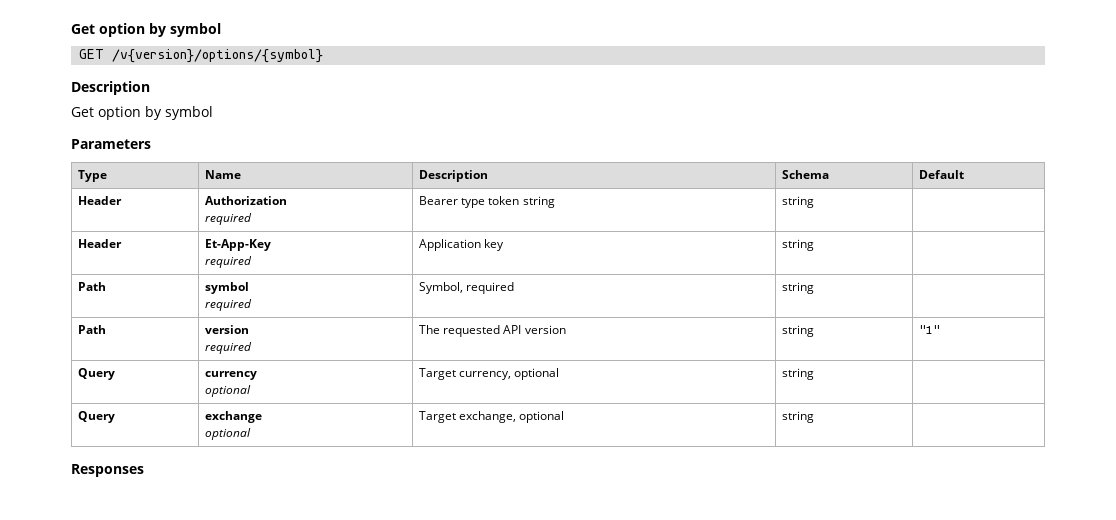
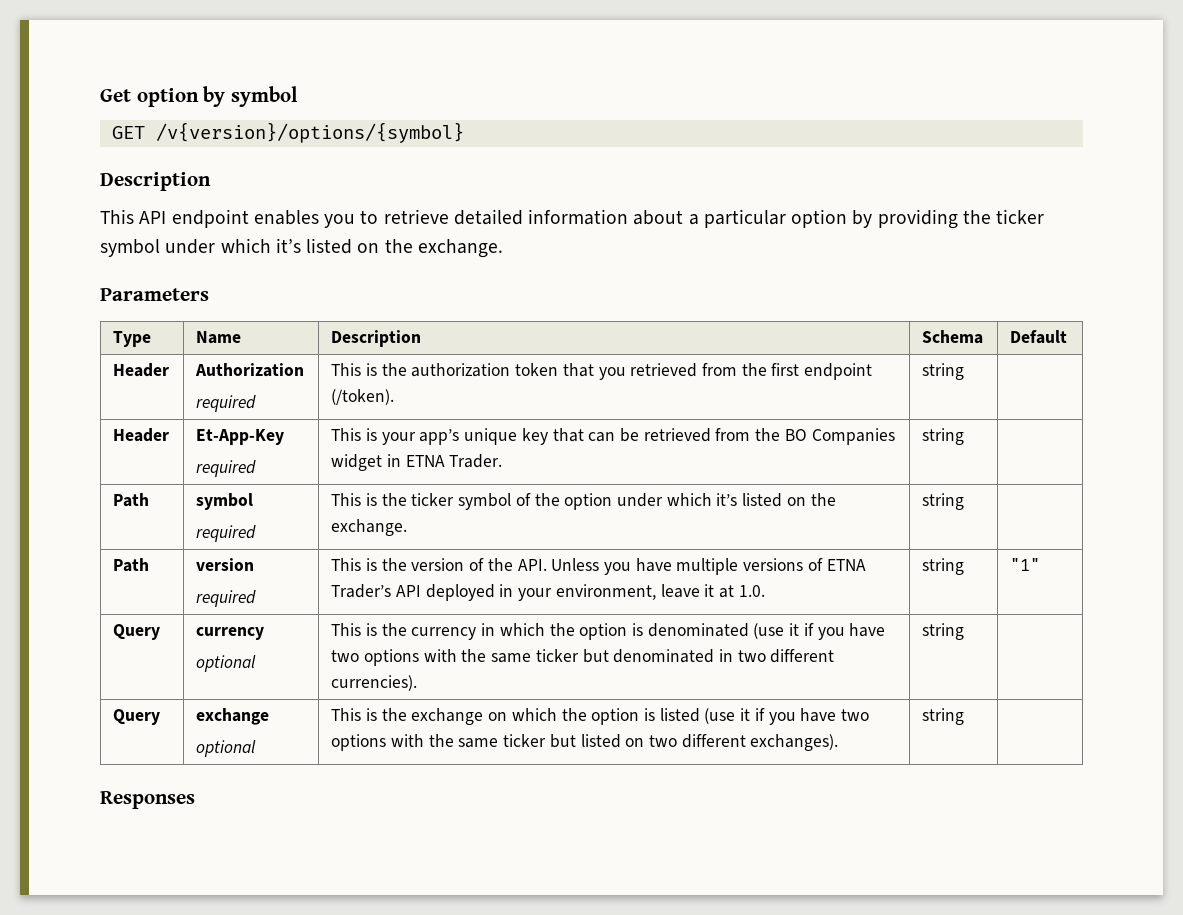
  GET /v{version}/options/{symbol}
  Description
- Get option by symbol
+ This API endpoint enables you to retrieve detailed information about a particular option by providing the ticker symbol under which it’s listed on the exchange.
  Header | Authorization
- required | Bearer type token string | string |
+ required | This is the authorization token that you retrieved from the first endpoint (/token). | string |
  Header | Et-App-Key
- required | Application key | string |
+ required | This is your app’s unique key that can be retrieved from the BO Companies widget in ETNA Trader. | string |
  Path | symbol
- required | Symbol, required | string |
+ required | This is the ticker symbol of the option under which it’s listed on the exchange. | string |
  Path | version
- required | The requested API version | string | "1"
+ required | This is the version of the API. Unless you have multiple versions of ETNA Trader’s API deployed in your environment, leave it at 1.0. | string | "1"
  Query | currency
- optional | Target currency, optional | string |
+ optional | This is the currency in which the option is denominated (use it if you have two options with the same ticker but denominated in two different currencies). | string |
  Query | exchange
- optional | Target exchange, optional | string |
+ optional | This is the exchange on which the option is listed (use it if you have two options with the same ticker but listed on two different exchanges). | string |

